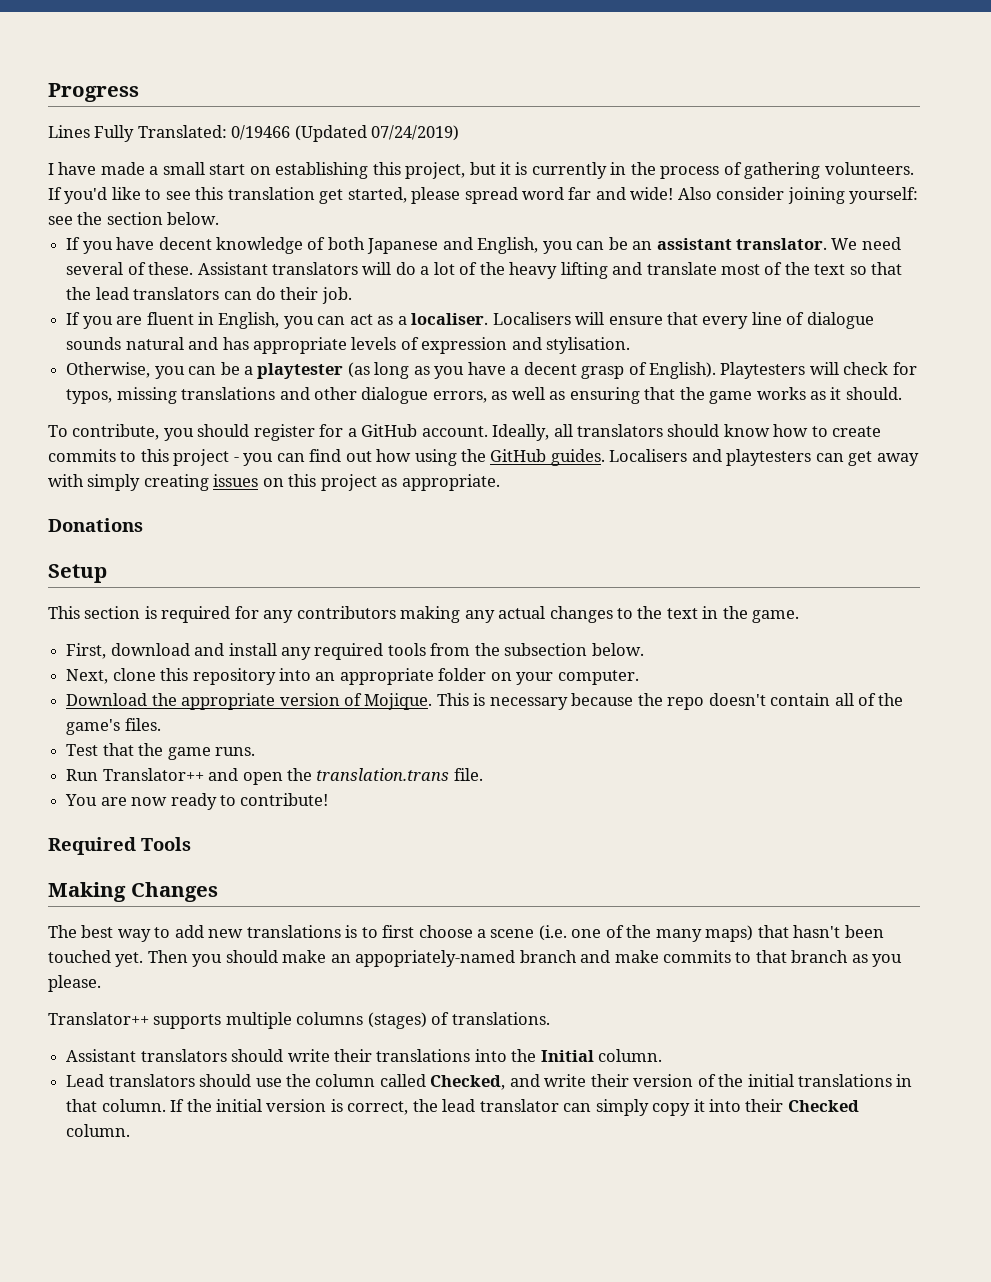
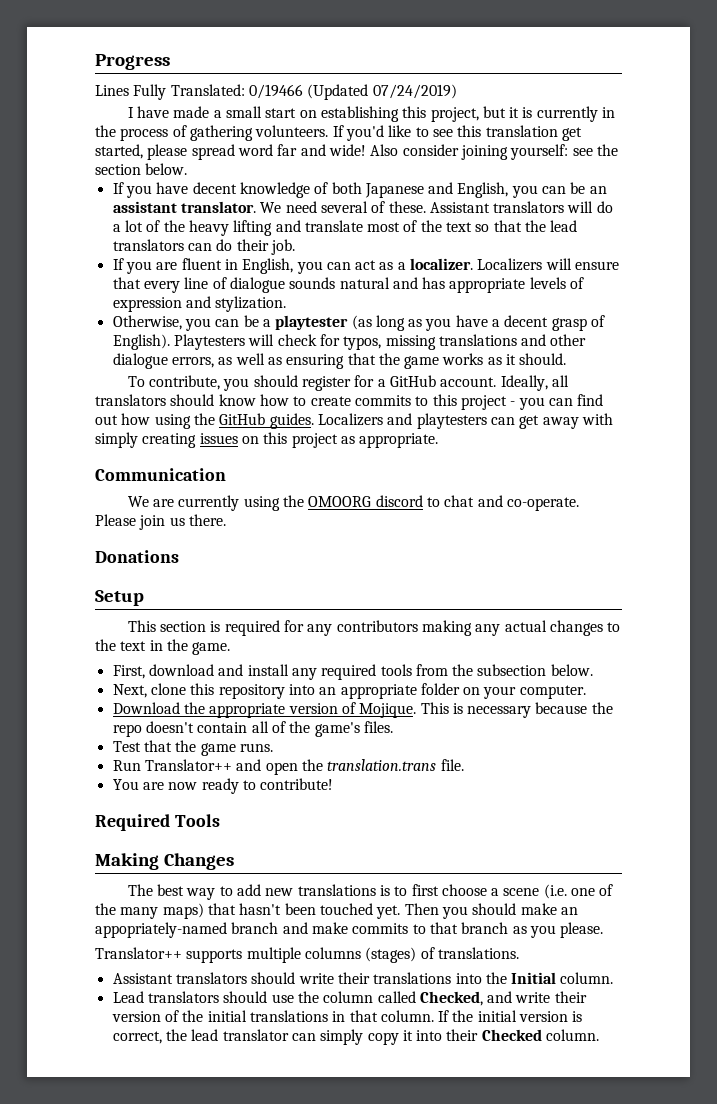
- If you are fluent in English, you can act as a localiser. Localisers will ensure that every line of dialogue sounds natural and has appropriate levels of expression and stylisation.
+ If you are fluent in English, you can act as a localizer. Localizers will ensure that every line of dialogue sounds natural and has appropriate levels of expression and stylization.
- Localisers and playtesters can get away with simply creating issues on this project as appropriate.
+ Localizers and playtesters can get away with simply creating issues on this project as appropriate.
+ Communication
+ We are currently using the OMOORG discord to chat and co-operate. Please join us there.

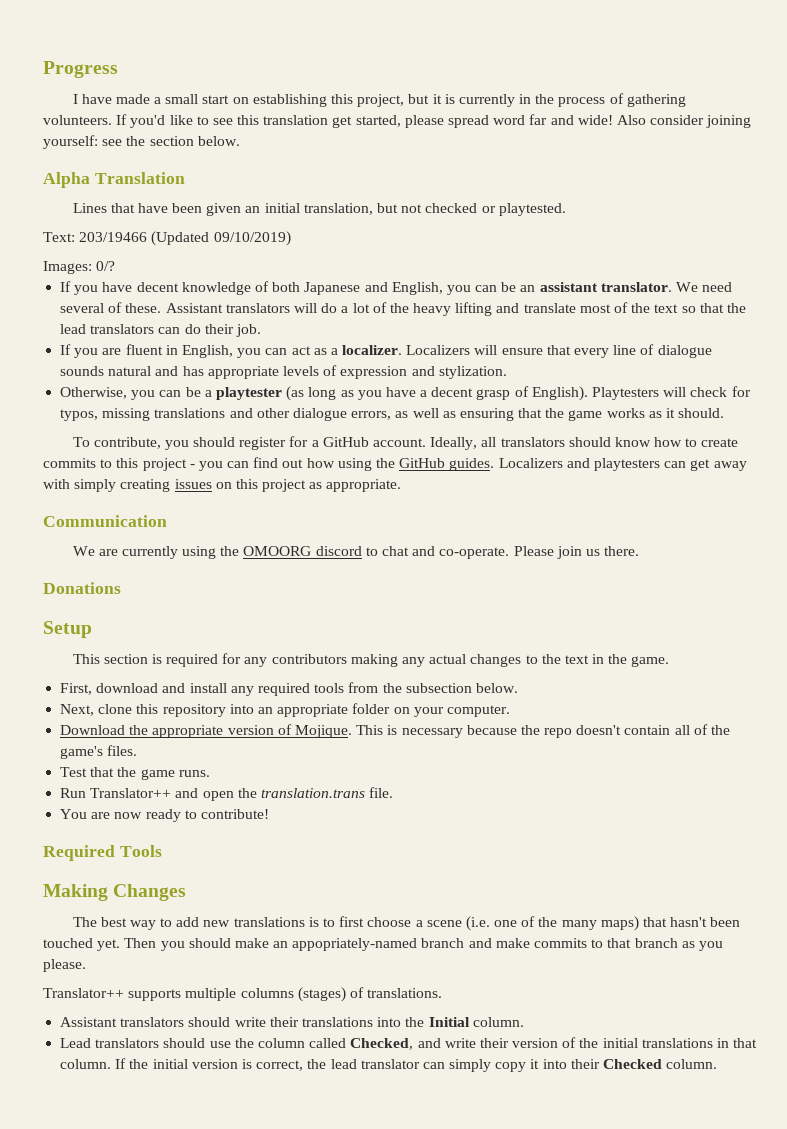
- Lines Fully Translated: 0/19466 (Updated 07/24/2019)
+ Alpha Translation
+ Lines that have been given an initial translation, but not checked or playtested.
+ Text: 203/19466 (Updated 09/10/2019)
+ Images: 0/?

